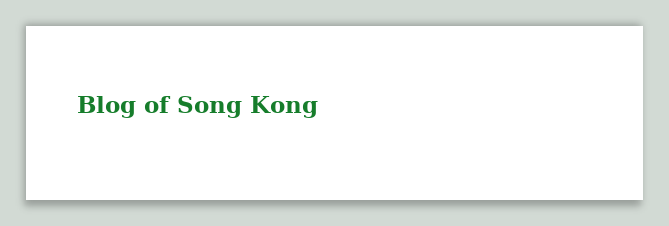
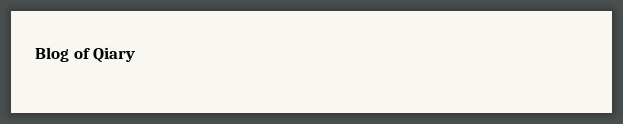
- Blog of Song Kong
+ Blog of Qiary

